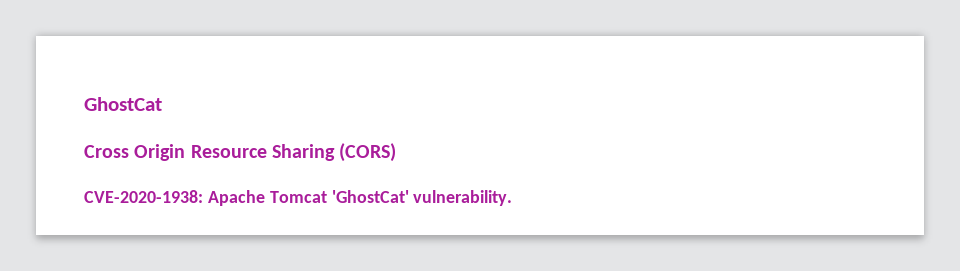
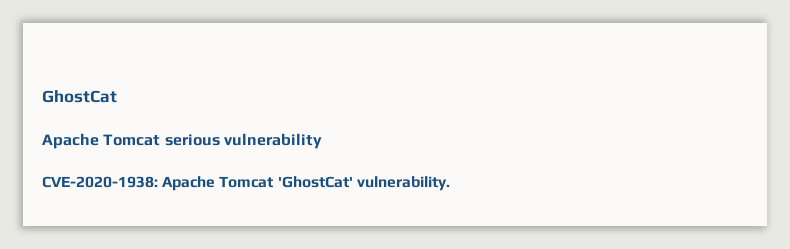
- Cross Origin Resource Sharing (CORS)
+ Apache Tomcat serious vulnerability

